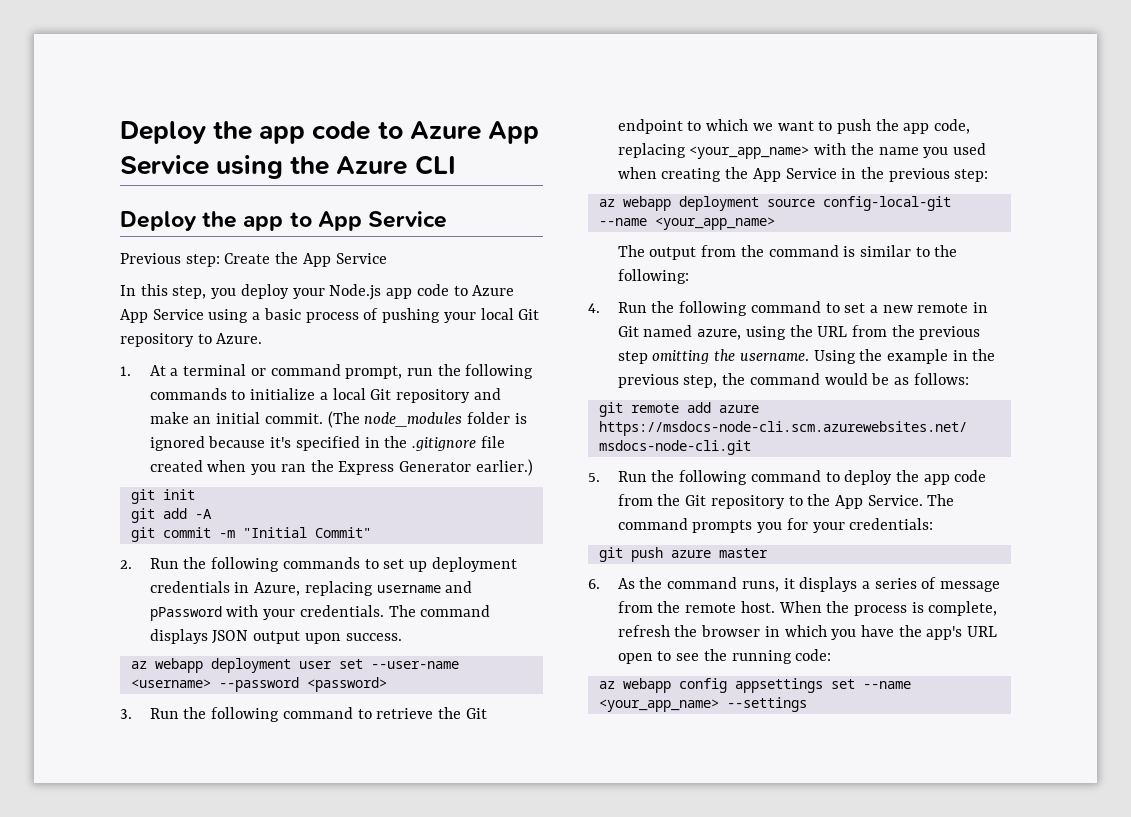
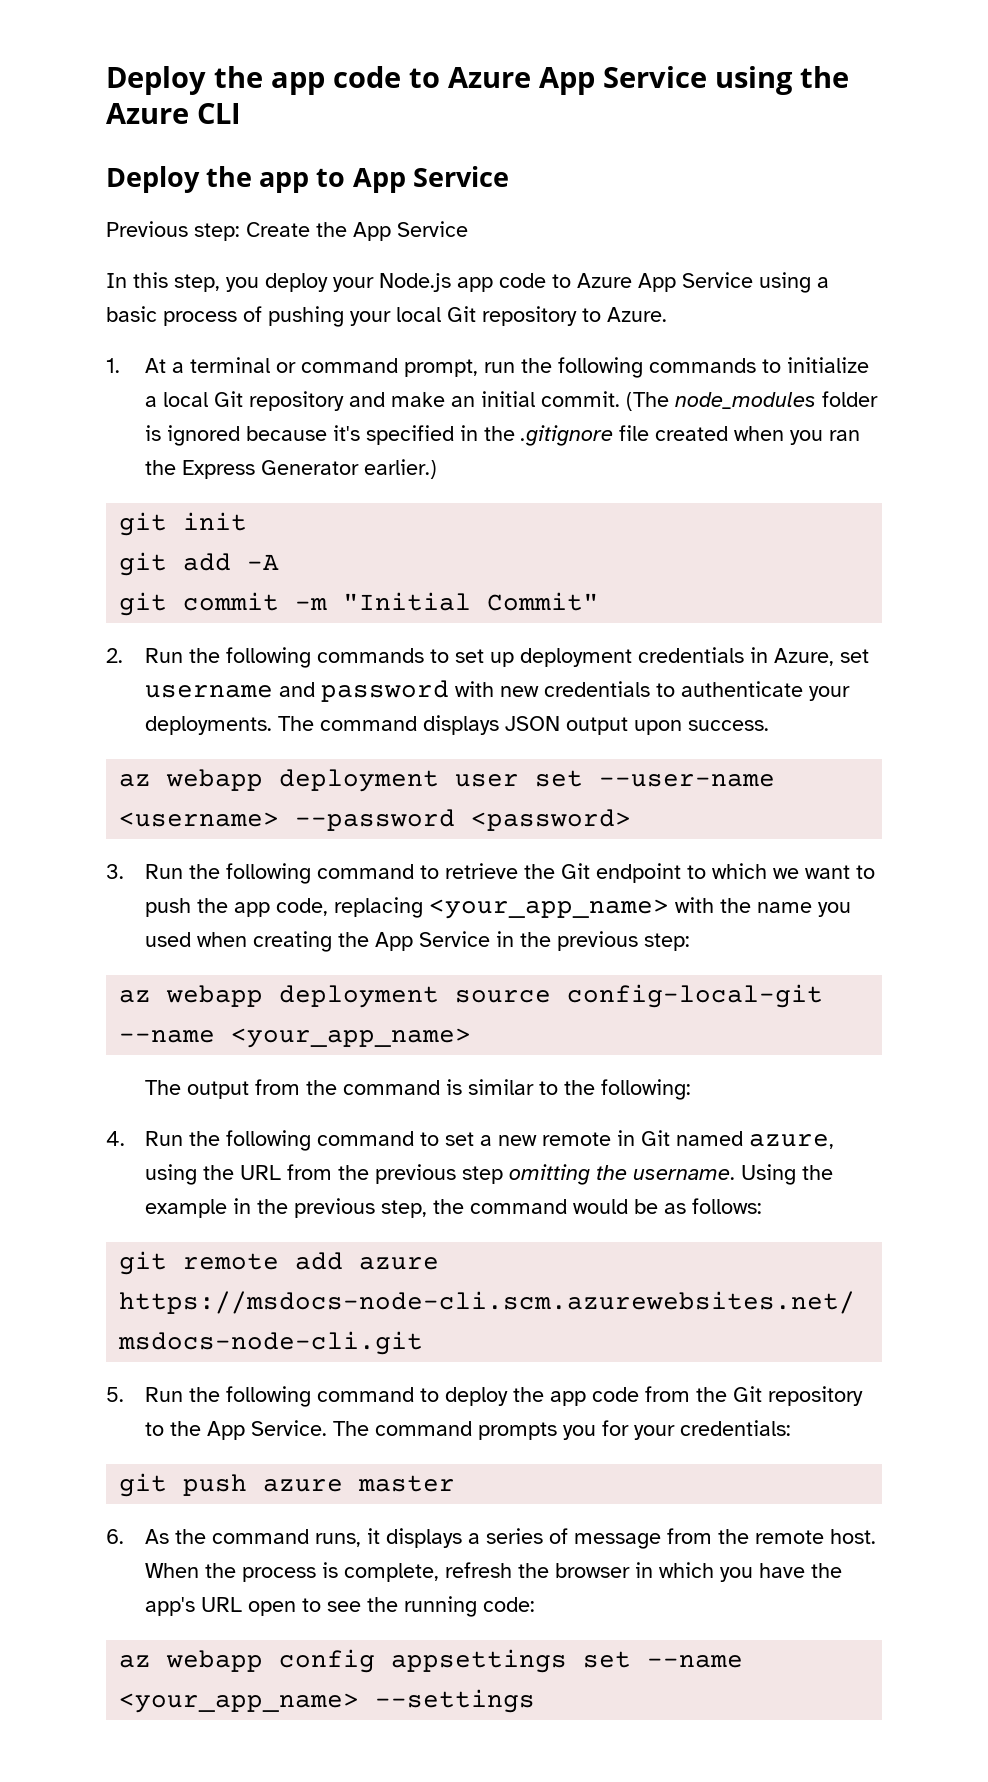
- 2. Run the following commands to set up deployment credentials in Azure, replacing username and pPassword with your credentials.
+ 2. Run the following commands to set up deployment credentials in Azure, set username and password with new credentials to authenticate your deployments.

